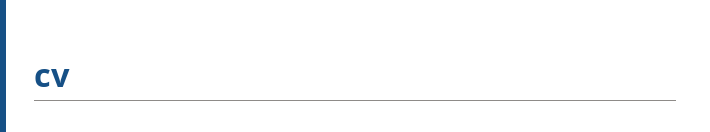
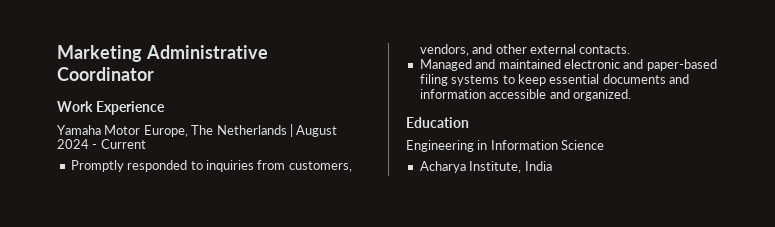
- cv
+ Marketing Administrative Coordinator
+ Work Experience
+ Yamaha Motor Europe, The Netherlands | August 2024 - Current
+ Promptly responded to inquiries from customers, vendors, and other external contacts.
+ Managed and maintained electronic and paper-based filing systems to keep essential documents and information accessible and organized.
+ Education
+ Engineering in Information Science
+ Acharya Institute, India

